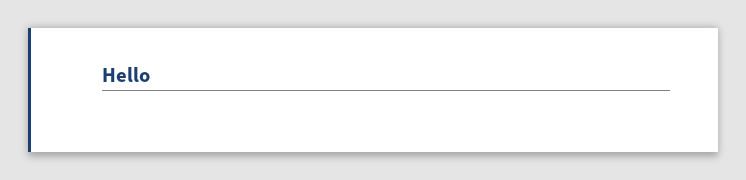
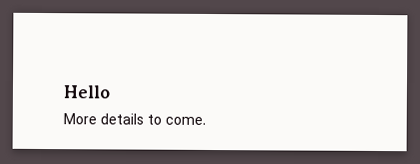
+ More details to come.

